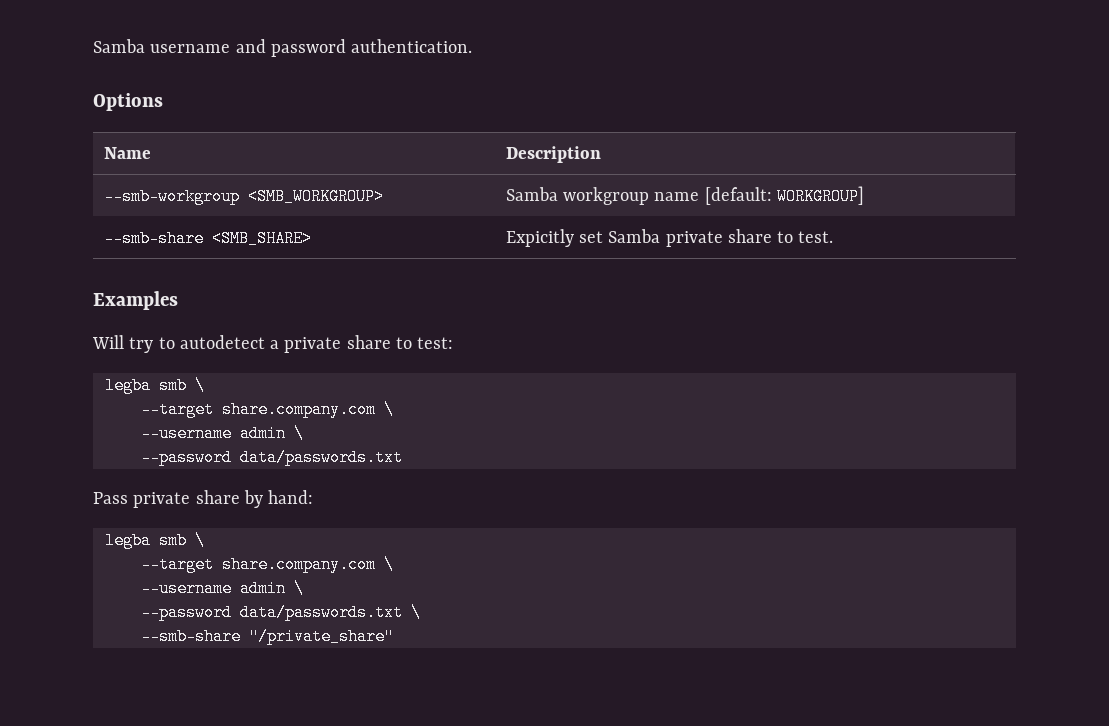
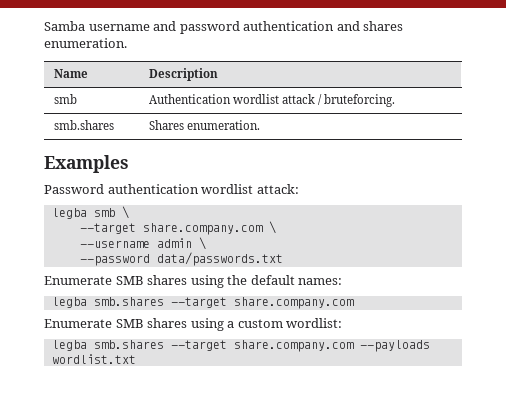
- Samba username and password authentication.
- Options
+ Samba username and password authentication and shares enumeration.
  Name | Description
- --smb-workgroup <SMB_WORKGROUP> | Samba workgroup name [default: WORKGROUP]
- --smb-share <SMB_SHARE> | Expicitly set Samba private share to test.
+ smb | Authentication wordlist attack / bruteforcing.
+ smb.shares | Shares enumeration.
  Examples
- Will try to autodetect a private share to test:
+ Password authentication wordlist attack:
- Pass private share by hand:
- legba smb \
- --target share.company.com \
- --username admin \
- --password data/passwords.txt \
- --smb-share "/private_share"
+ Enumerate SMB shares using the default names:
+ legba smb.shares --target share.company.com
+ Enumerate SMB shares using a custom wordlist:
+ legba smb.shares --target share.company.com --payloads wordlist.txt

